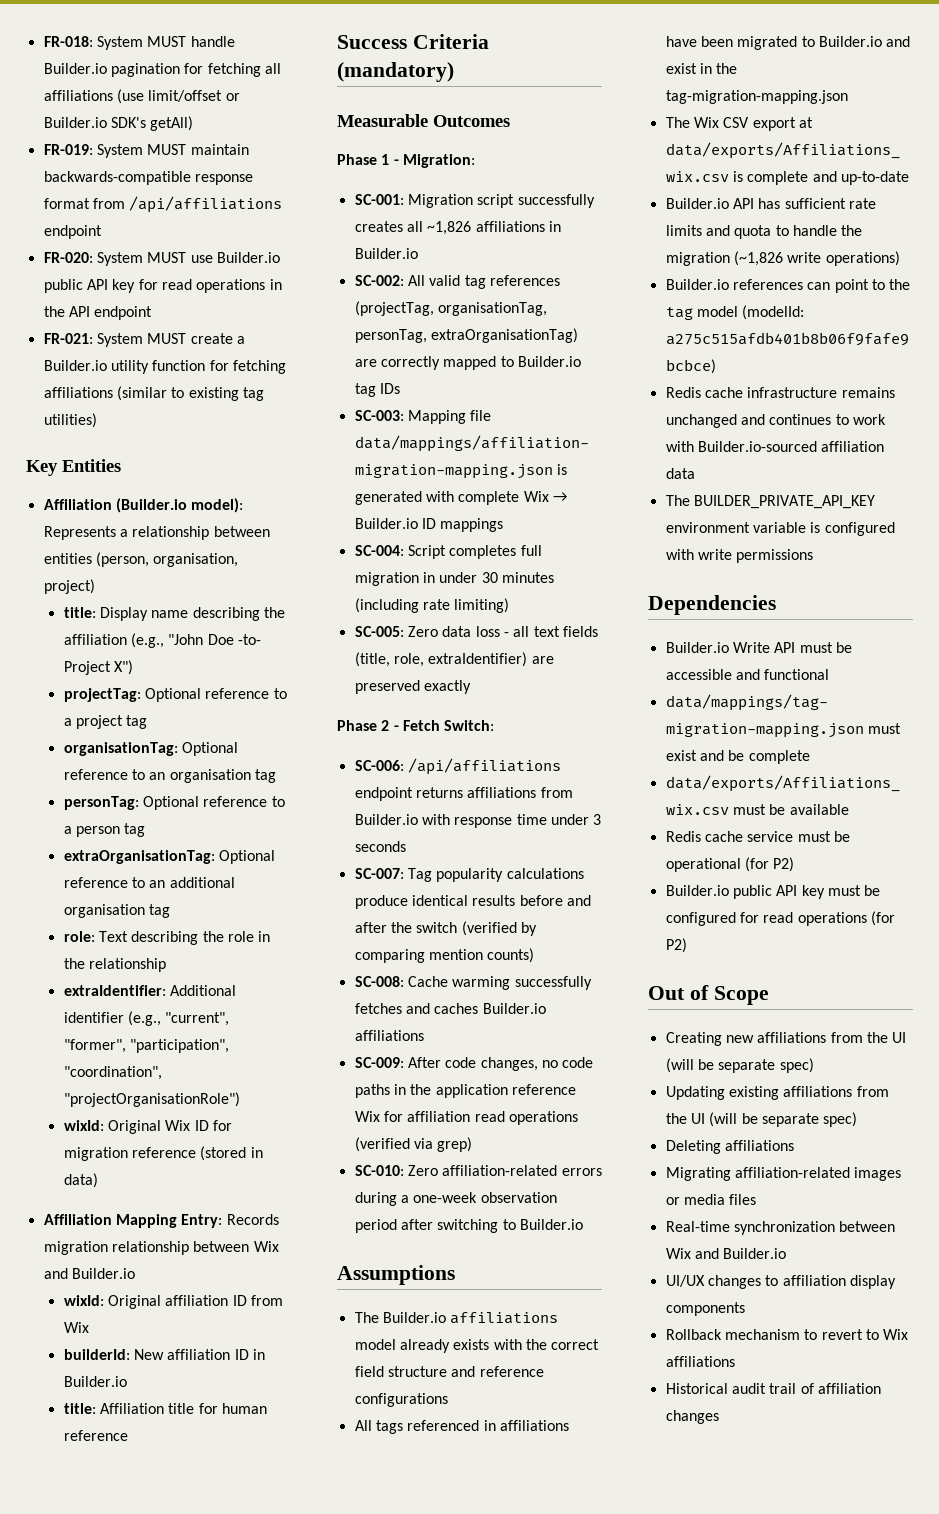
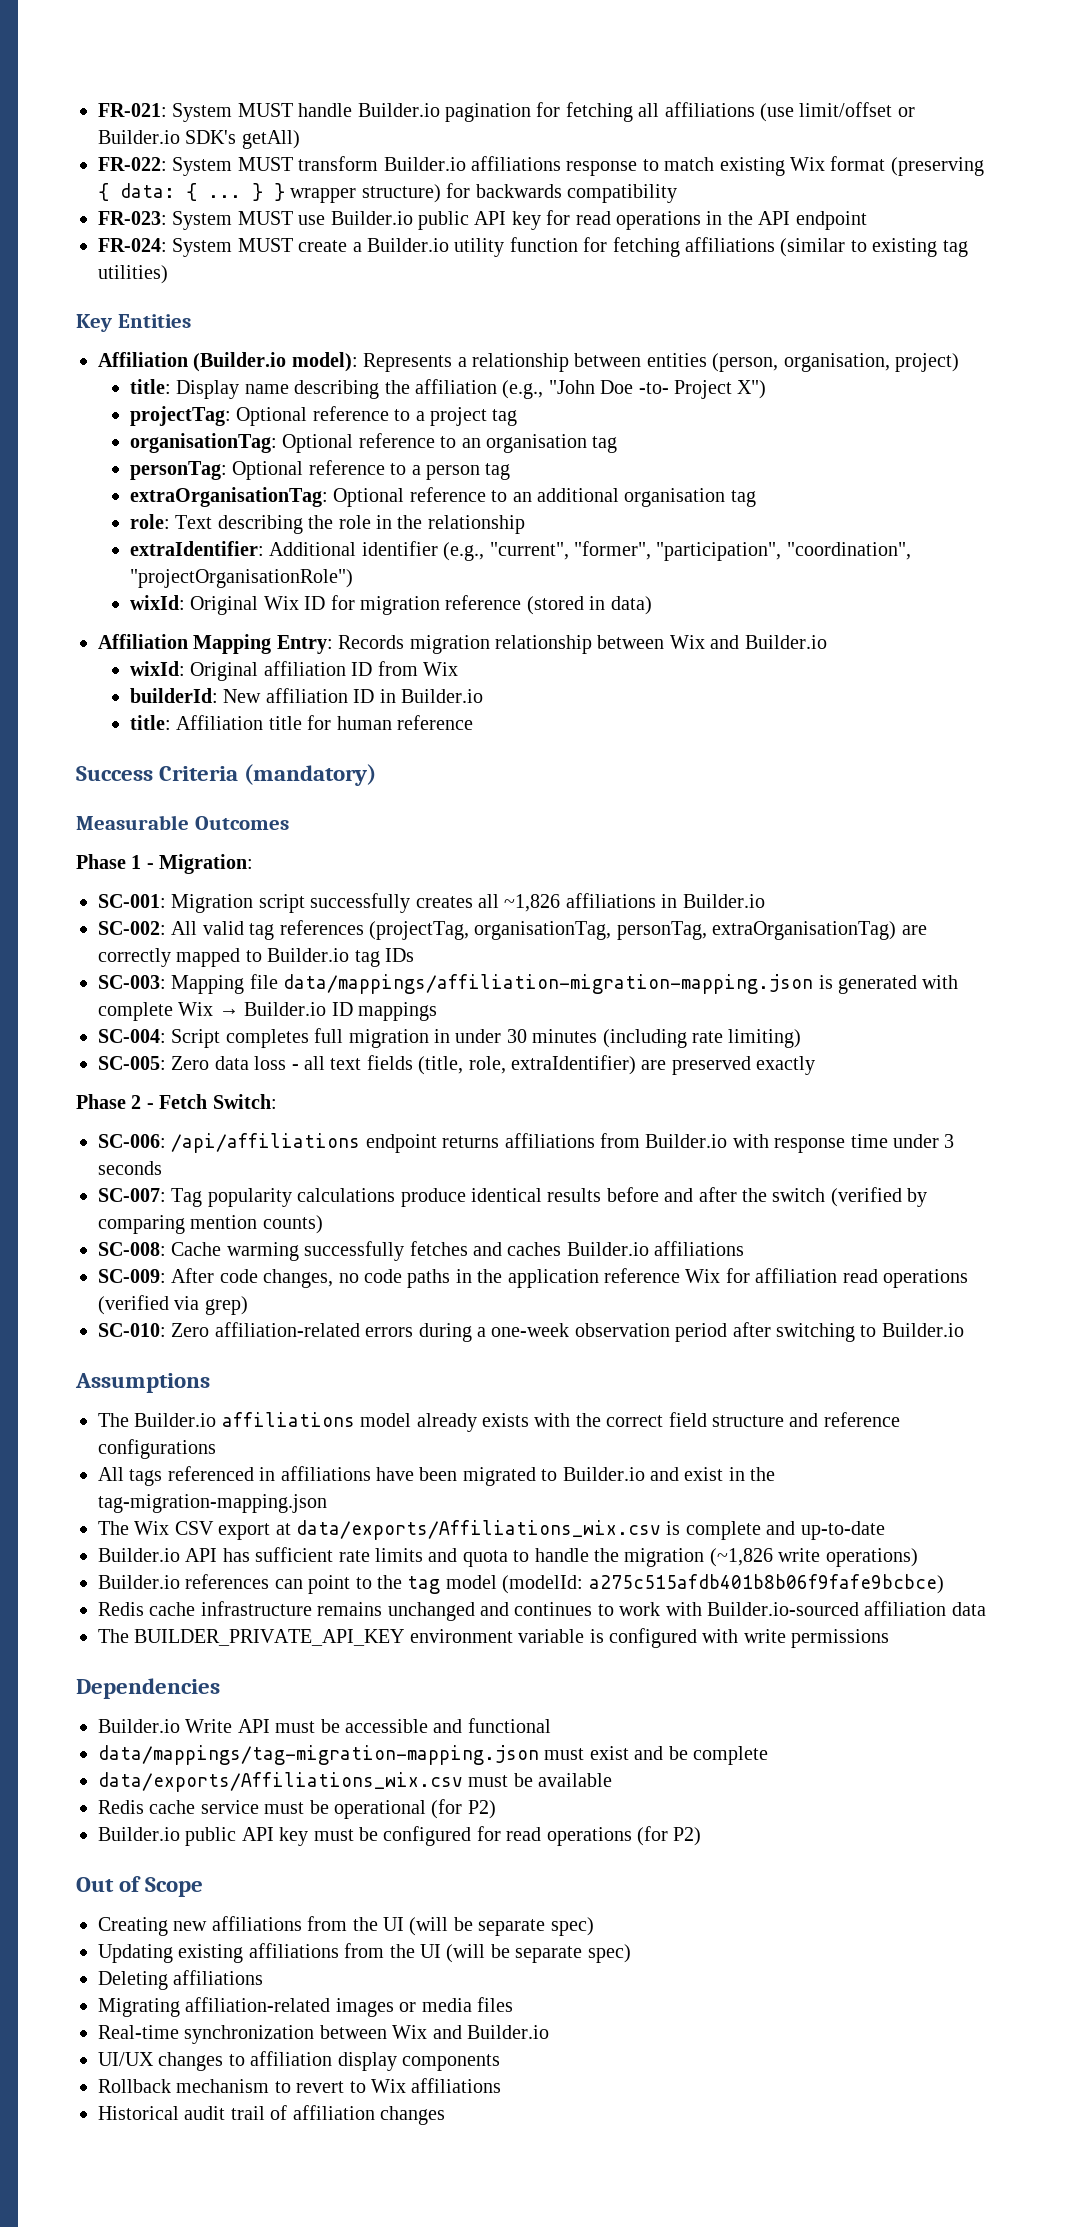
- FR-018: System MUST handle Builder.io pagination for fetching all affiliations (use limit/offset or Builder.io SDK's getAll)
+ FR-021: System MUST handle Builder.io pagination for fetching all affiliations (use limit/offset or Builder.io SDK's getAll)
- FR-019: System MUST maintain backwards-compatible response format from /api/affiliations endpoint
- FR-020: System MUST use Builder.io public API key for read operations in the API endpoint
+ FR-022: System MUST transform Builder.io affiliations response to match existing Wix format (preserving { data: { ... } } wrapper structure) for backwards compatibility
+ FR-023: System MUST use Builder.io public API key for read operations in the API endpoint
- FR-021: System MUST create a Builder.io utility function for fetching affiliations (similar to existing tag utilities)
+ FR-024: System MUST create a Builder.io utility function for fetching affiliations (similar to existing tag utilities)

